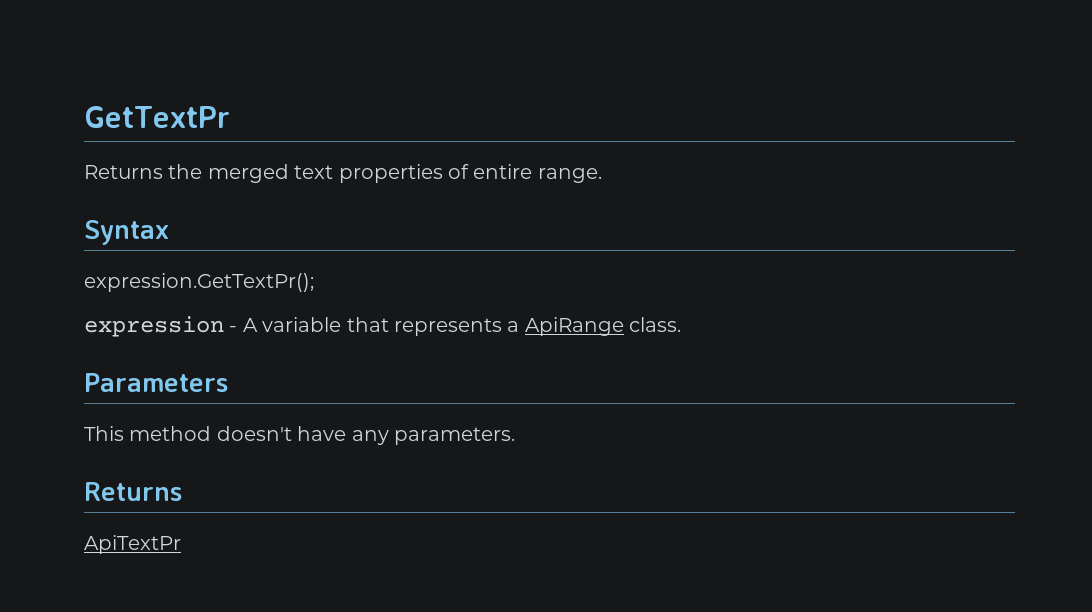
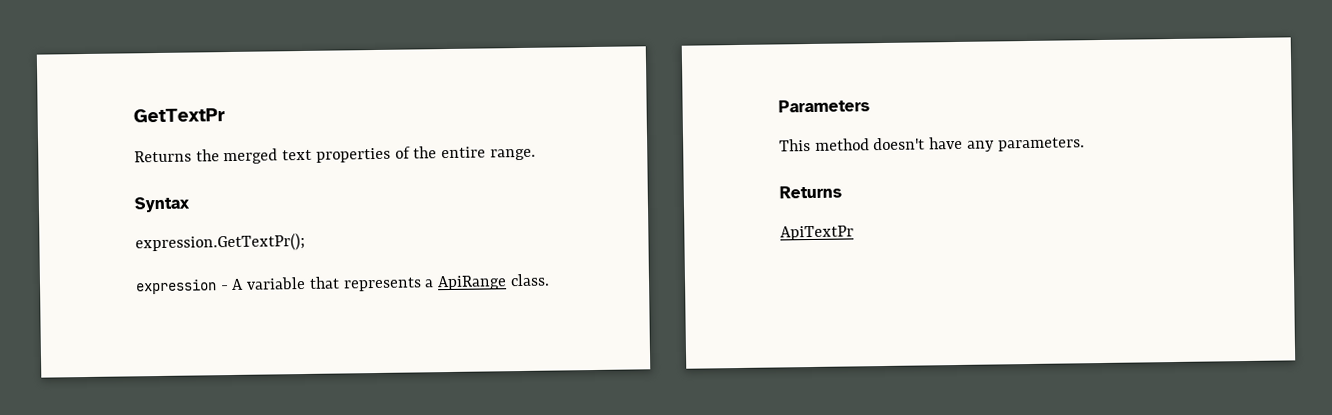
- Returns the merged text properties of entire range.
+ Returns the merged text properties of the entire range.

